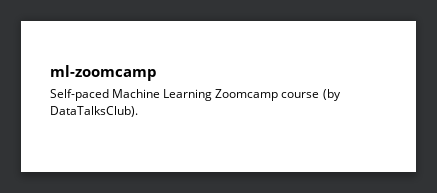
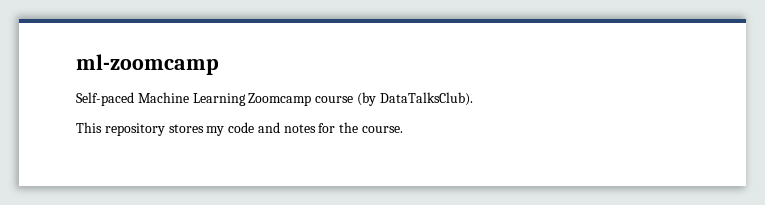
+ This repository stores my code and notes for the course.

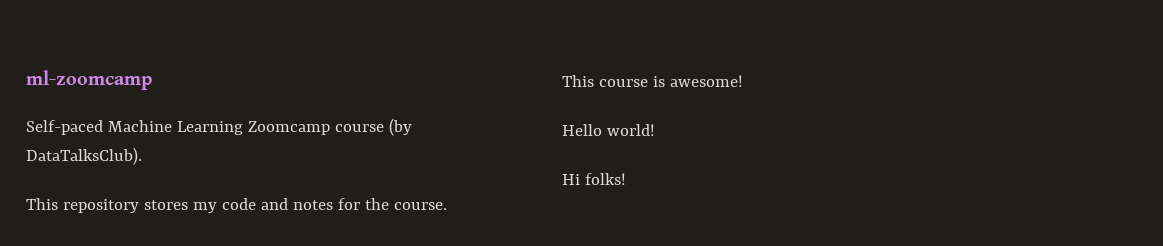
+ This course is awesome!
+ Hello world!
+ Hi folks!

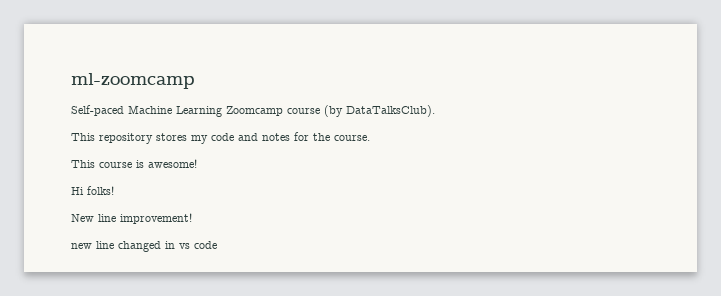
- Hello world!
+ New line improvement!
+ new line changed in vs code

